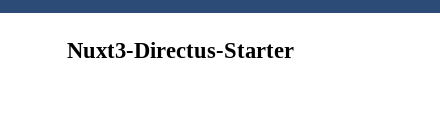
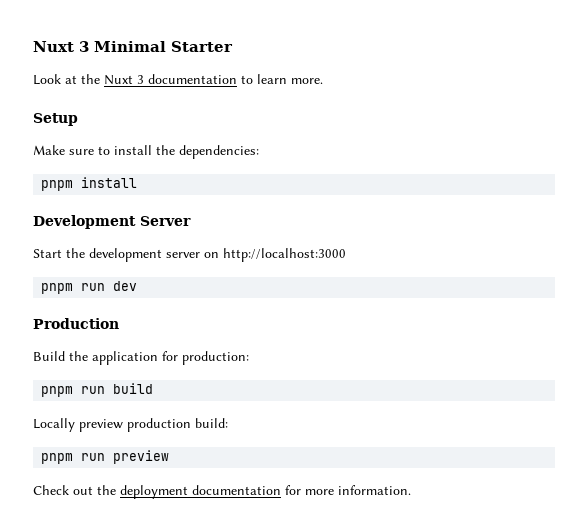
- Nuxt3-Directus-Starter
+ Nuxt 3 Minimal Starter
+ Look at the Nuxt 3 documentation to learn more.
+ Setup
+ Make sure to install the dependencies:
+ pnpm install
+ Development Server
+ Start the development server on http://localhost:3000
+ pnpm run dev
+ Production
+ Build the application for production:
+ pnpm run build
+ Locally preview production build:
+ pnpm run preview
+ Check out the deployment documentation for more information.

